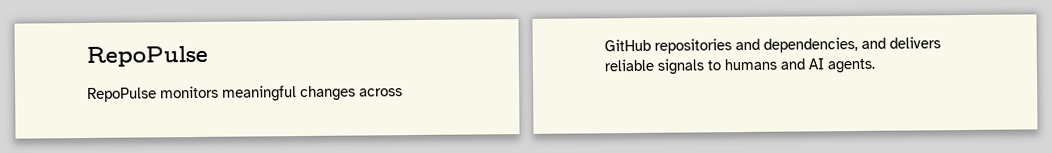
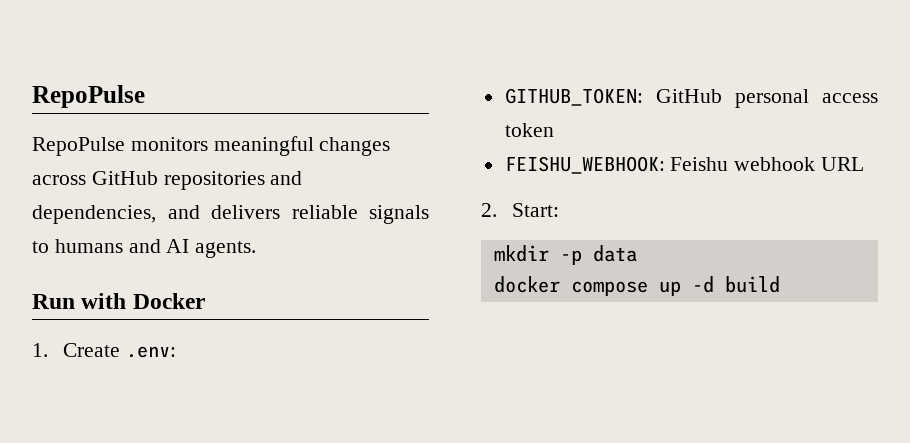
+ Run with Docker
+ 1. Create .env:
+ GITHUB_TOKEN: GitHub personal access token
+ FEISHU_WEBHOOK: Feishu webhook URL
+ 2. Start:
+ mkdir -p data
+ docker compose up -d build

